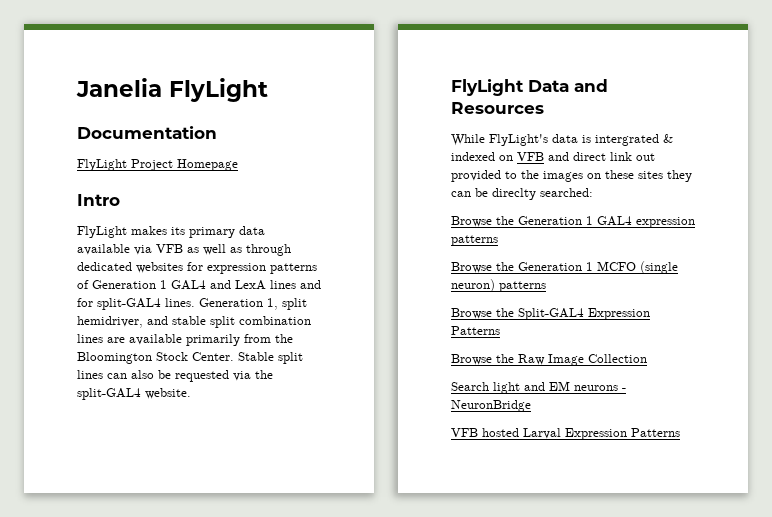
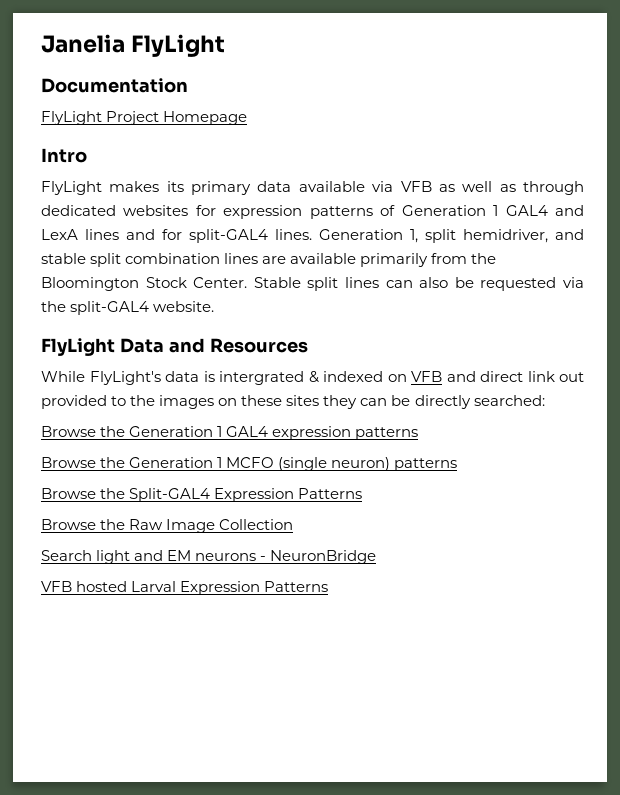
- While FlyLight's data is intergrated & indexed on VFB and direct link out provided to the images on these sites they can be direclty searched:
+ While FlyLight's data is intergrated & indexed on VFB and direct link out provided to the images on these sites they can be directly searched:

